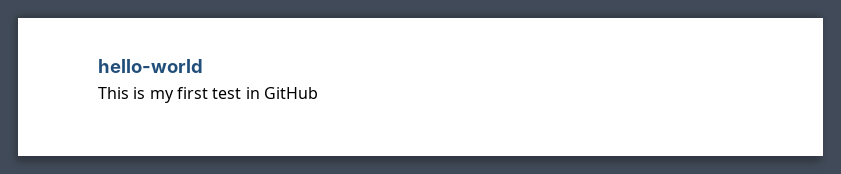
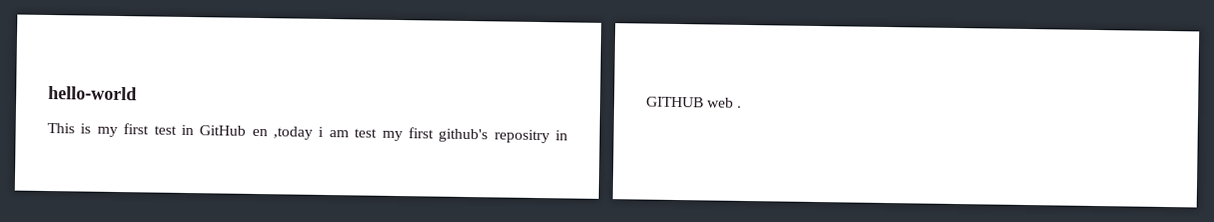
- This is my first test in GitHub
+ This is my first test in GitHub en ,today i am test my first github's repositry in GITHUB web .

